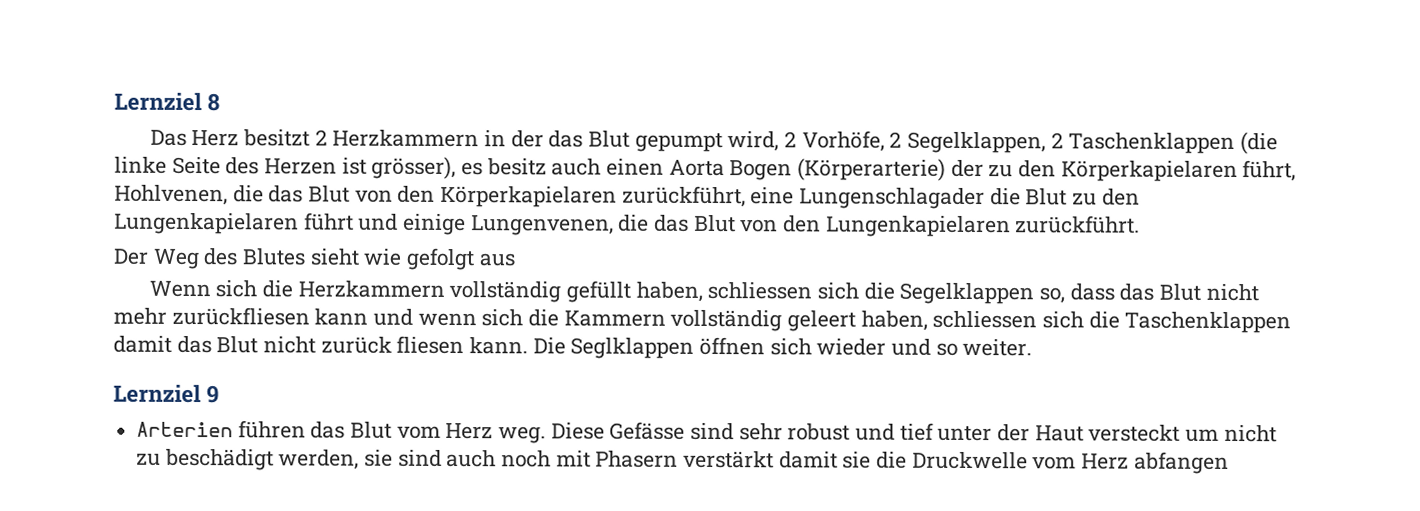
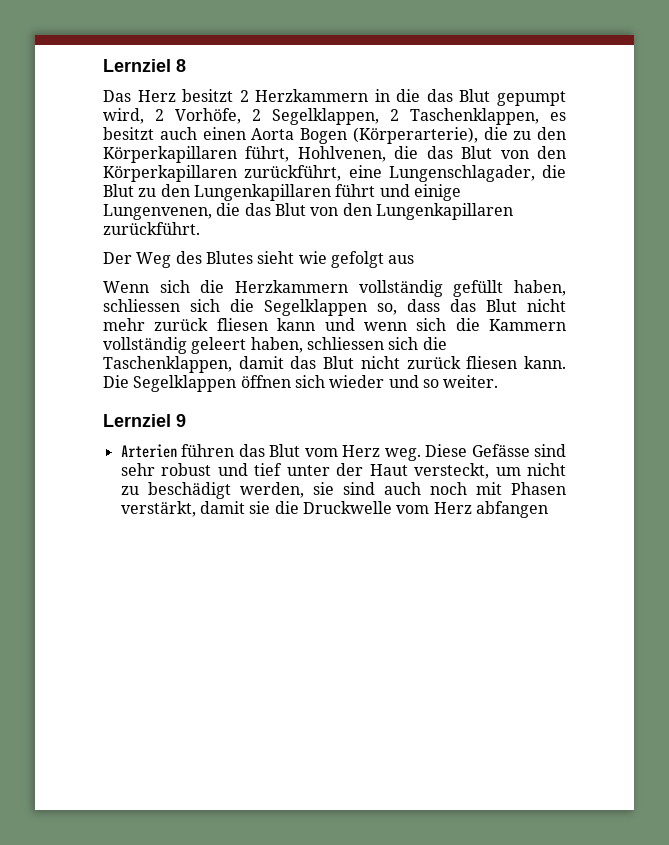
- Das Herz besitzt 2 Herzkammern in der das Blut gepumpt wird, 2 Vorhöfe, 2 Segelklappen, 2 Taschenklappen (die linke Seite des Herzen ist grösser), es besitz auch einen Aorta Bogen (Körperarterie) der zu den Körperkapielaren führt, Hohlvenen, die das Blut von den Körperkapielaren zurückführt, eine Lungenschlagader die Blut zu den Lungenkapielaren führt und einige Lungenvenen, die das Blut von den Lungenkapielaren zurückführt.
+ Das Herz besitzt 2 Herzkammern in die das Blut gepumpt wird, 2 Vorhöfe, 2 Segelklappen, 2 Taschenklappen, es besitzt auch einen Aorta Bogen (Körperarterie), die zu den Körperkapillaren führt, Hohlvenen, die das Blut von den Körperkapillaren zurückführt, eine Lungenschlagader, die Blut zu den Lungenkapillaren führt und einige Lungenvenen, die das Blut von den Lungenkapillaren zurückführt.
- Wenn sich die Herzkammern vollständig gefüllt haben, schliessen sich die Segelklappen so, dass das Blut nicht mehr zurückfliesen kann und wenn sich die Kammern vollständig geleert haben, schliessen sich die Taschenklappen damit das Blut nicht zurück fliesen kann.
+ Wenn sich die Herzkammern vollständig gefüllt haben, schliessen sich die Segelklappen so, dass das Blut nicht mehr zurück fliesen kann und wenn sich die Kammern vollständig geleert haben, schliessen sich die Taschenklappen, damit das Blut nicht zurück fliesen kann.
- Die Seglklappen öffnen sich wieder und so weiter.
+ Die Segelklappen öffnen sich wieder und so weiter.
- Diese Gefässe sind sehr robust und tief unter der Haut versteckt um nicht zu beschädigt werden, sie sind auch noch mit Phasern verstärkt damit sie die Druckwelle vom Herz abfangen
+ Diese Gefässe sind sehr robust und tief unter der Haut versteckt, um nicht zu beschädigt werden, sie sind auch noch mit Phasen verstärkt, damit sie die Druckwelle vom Herz abfangen

